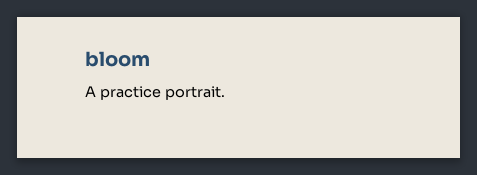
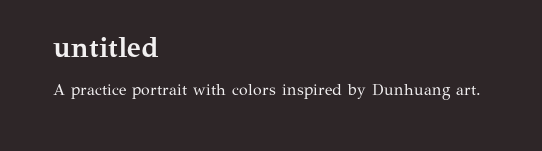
- bloom
+ untitled
- A practice portrait.
+ A practice portrait with colors inspired by Dunhuang art.

